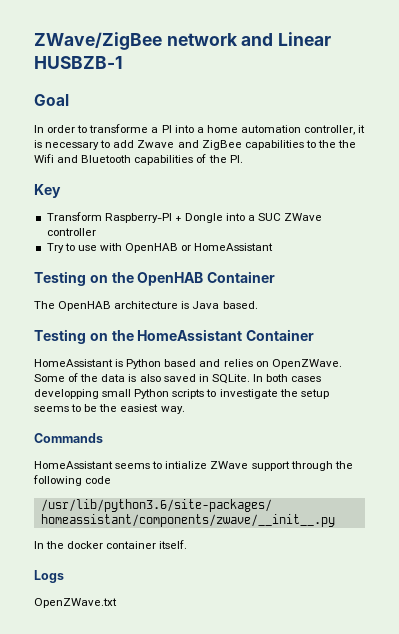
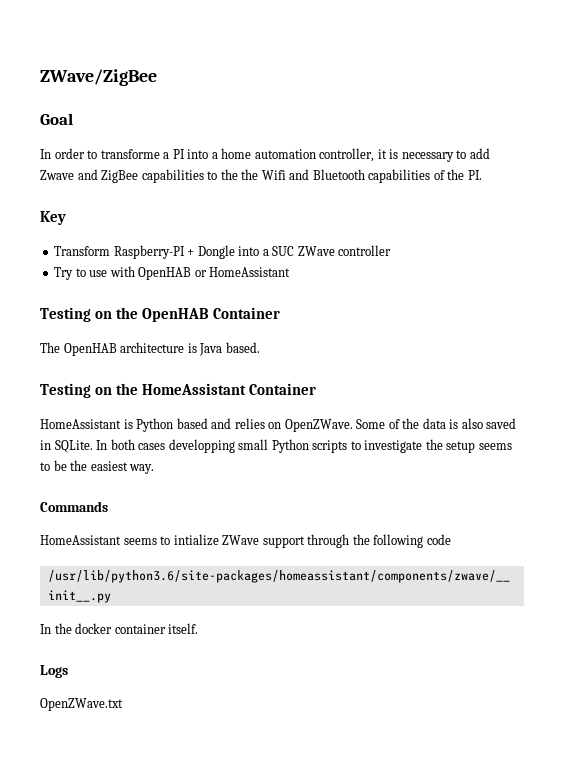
- ZWave/ZigBee network and Linear HUSBZB‑1
+ ZWave/ZigBee

